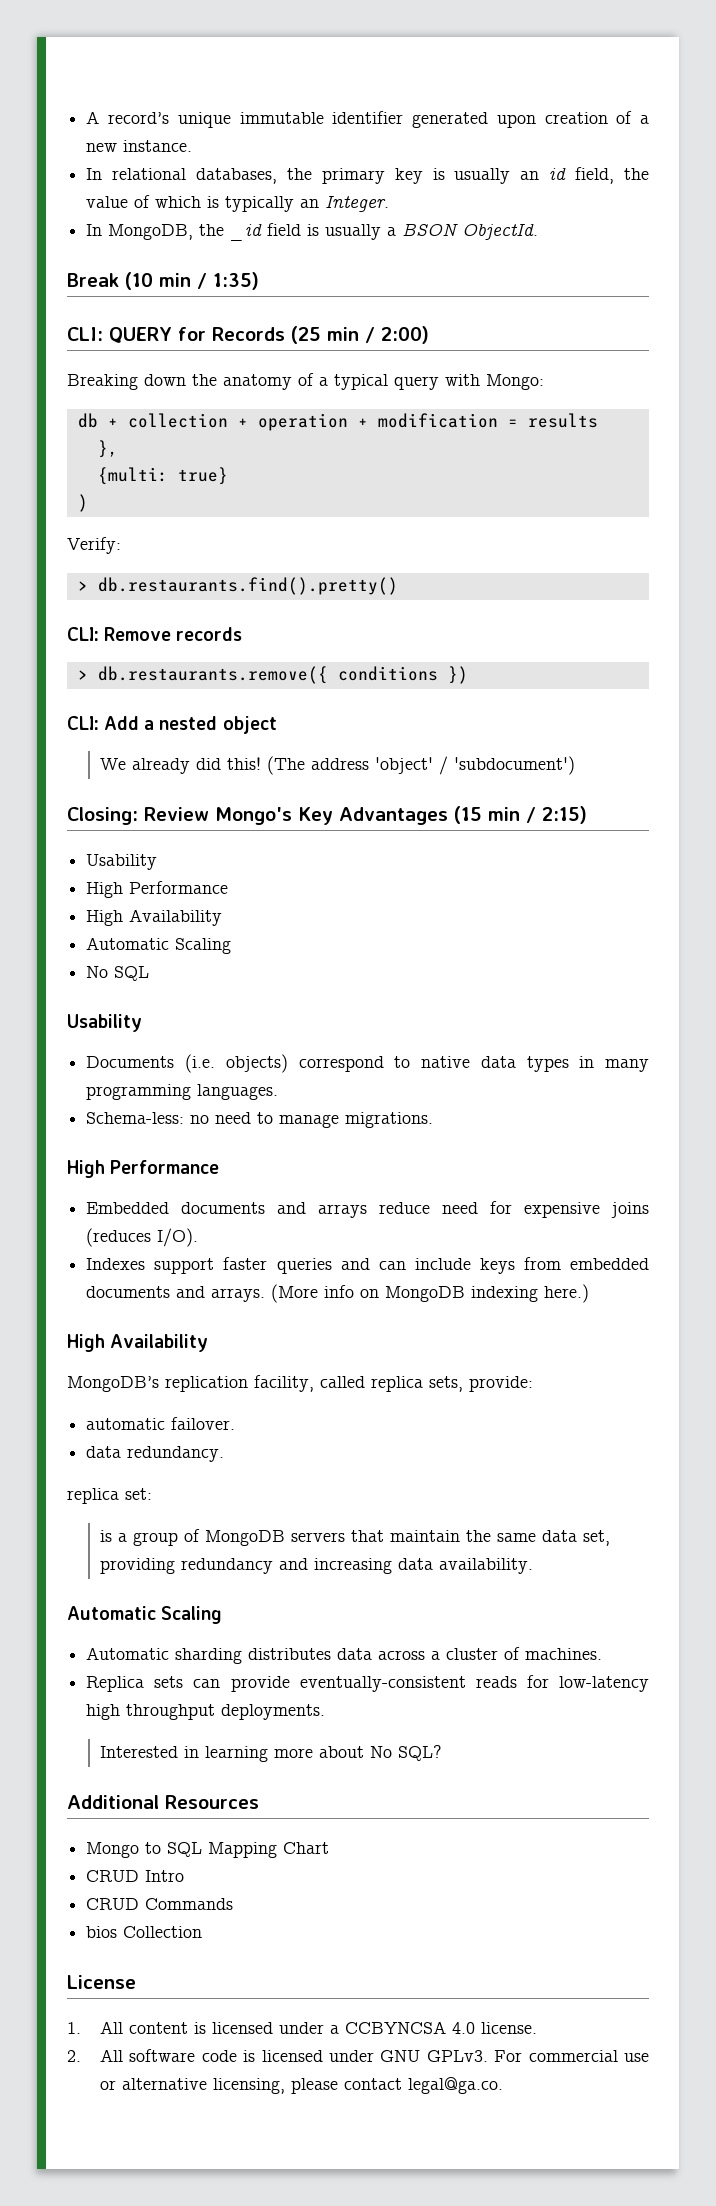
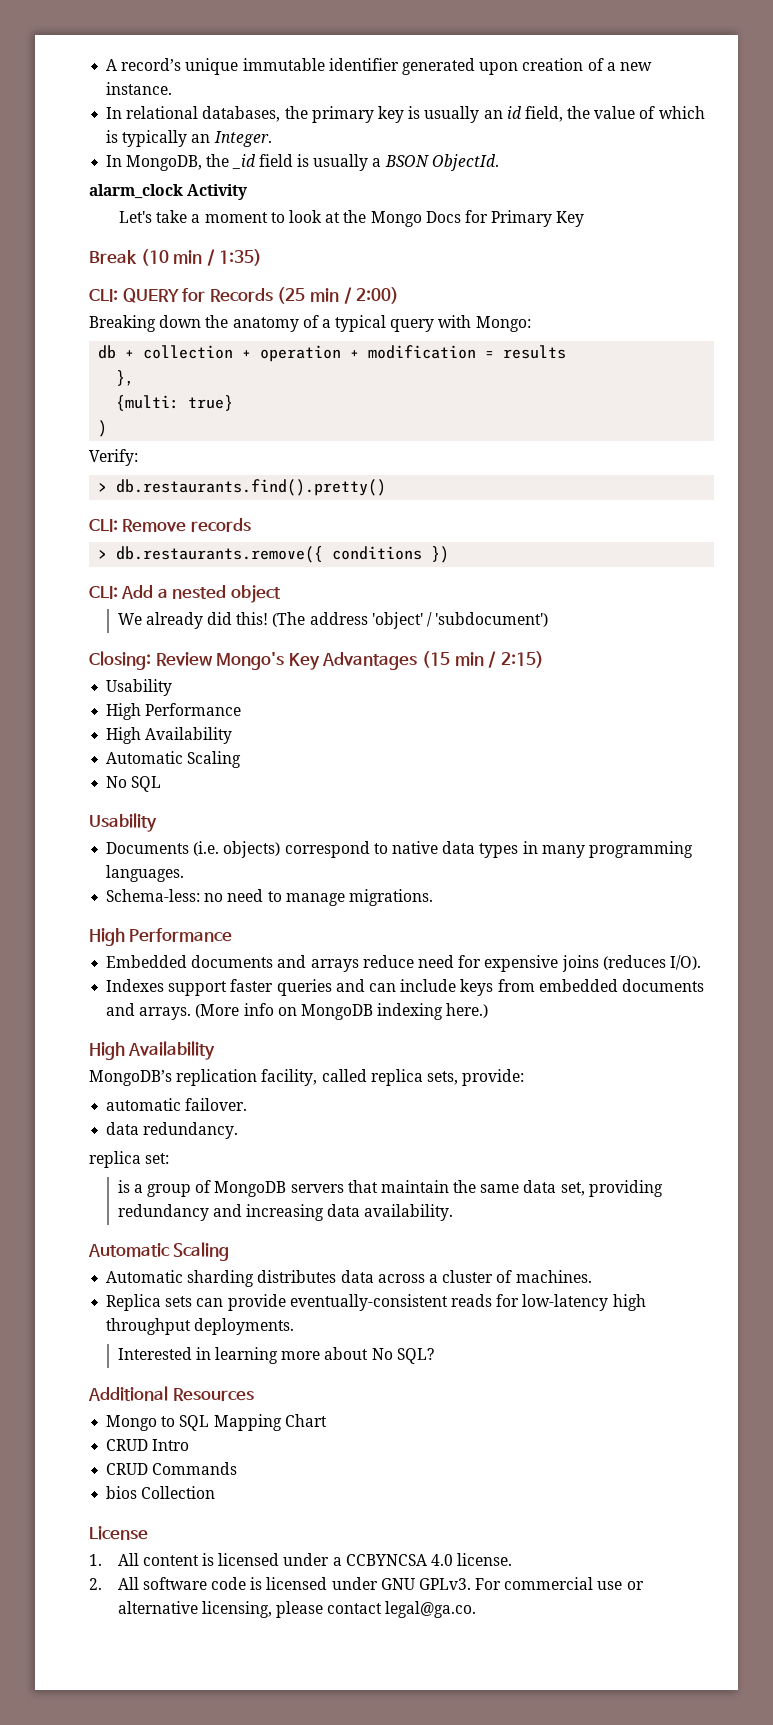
+ alarm_clock Activity
+ Let's take a moment to look at the Mongo Docs for Primary Key

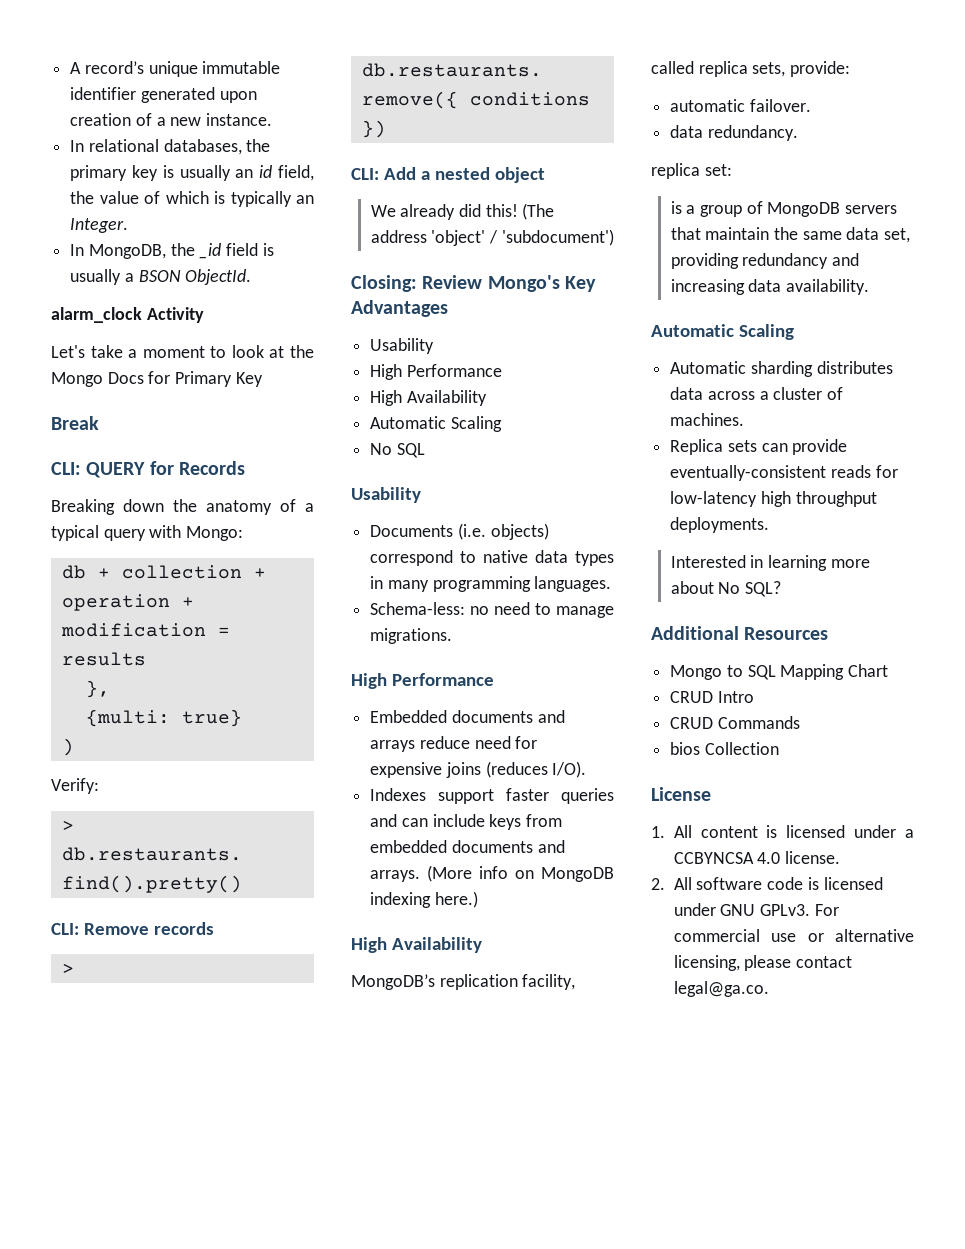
- Break (10 min / 1:35)
+ Break
- CLI: QUERY for Records (25 min / 2:00)
+ CLI: QUERY for Records
- Closing: Review Mongo's Key Advantages (15 min / 2:15)
+ Closing: Review Mongo's Key Advantages

